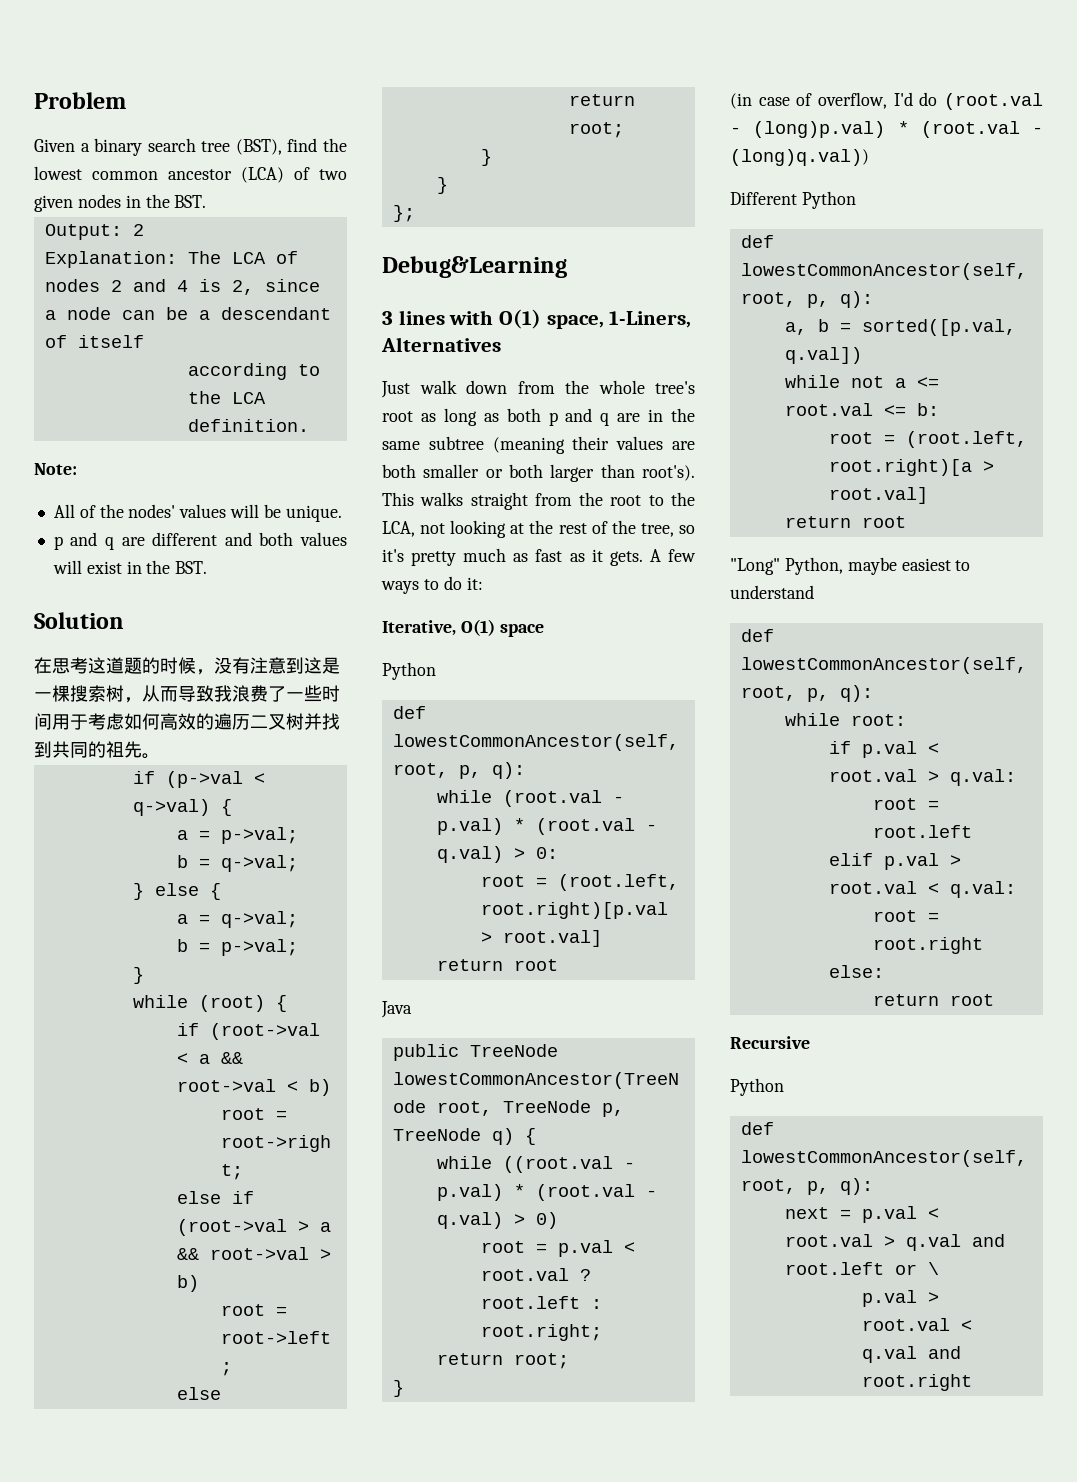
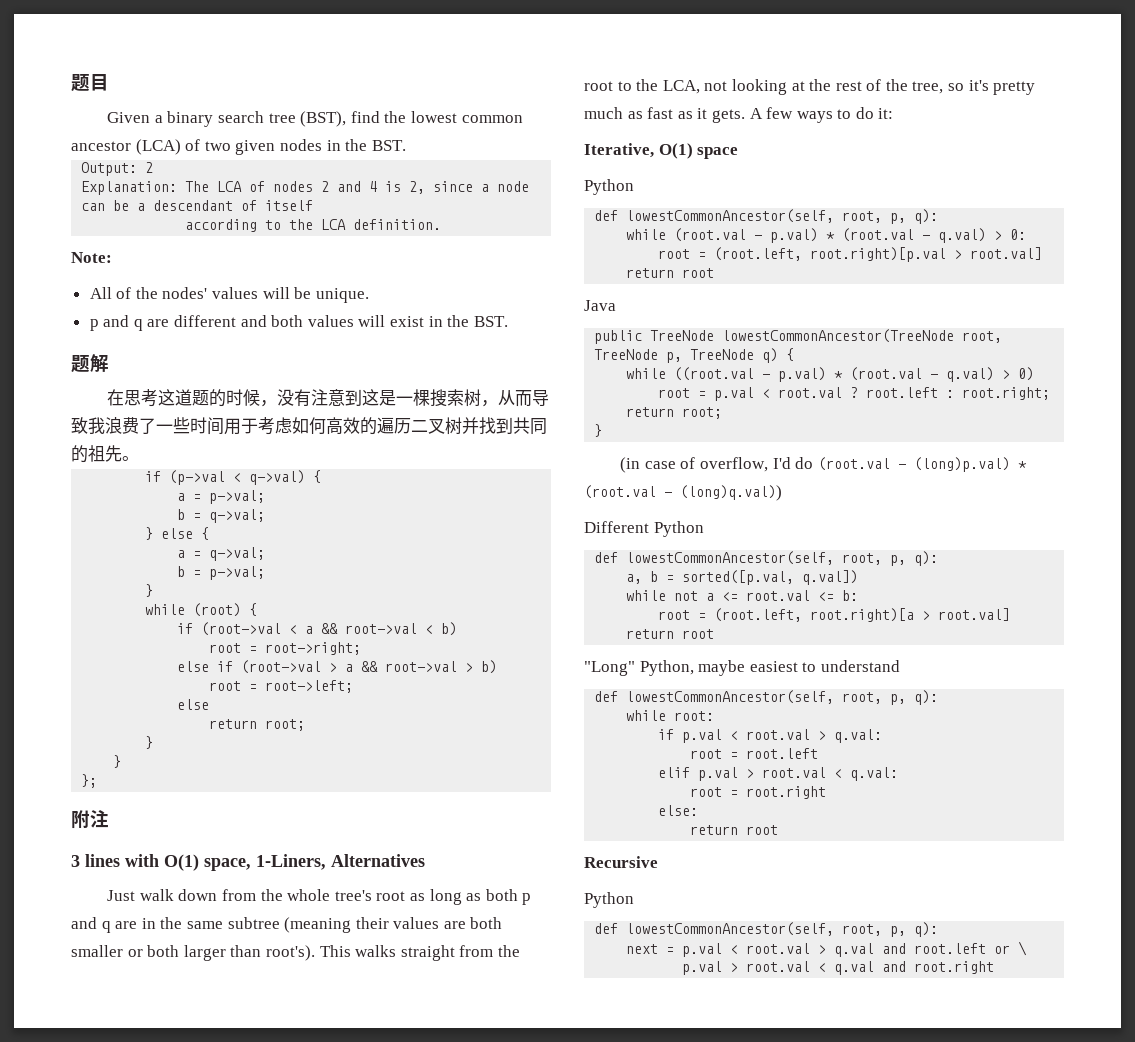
- Problem
+ 题目
- Solution
+ 题解
- Debug&Learning
+ 附注

